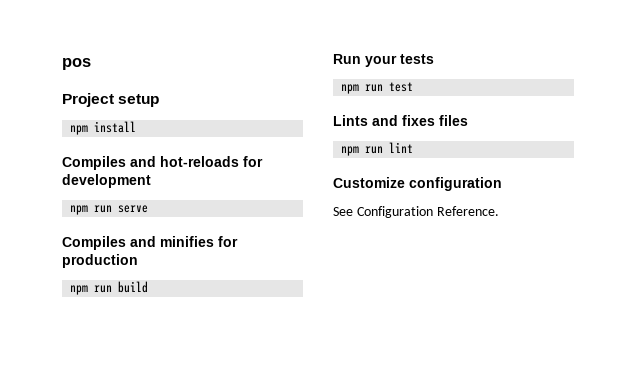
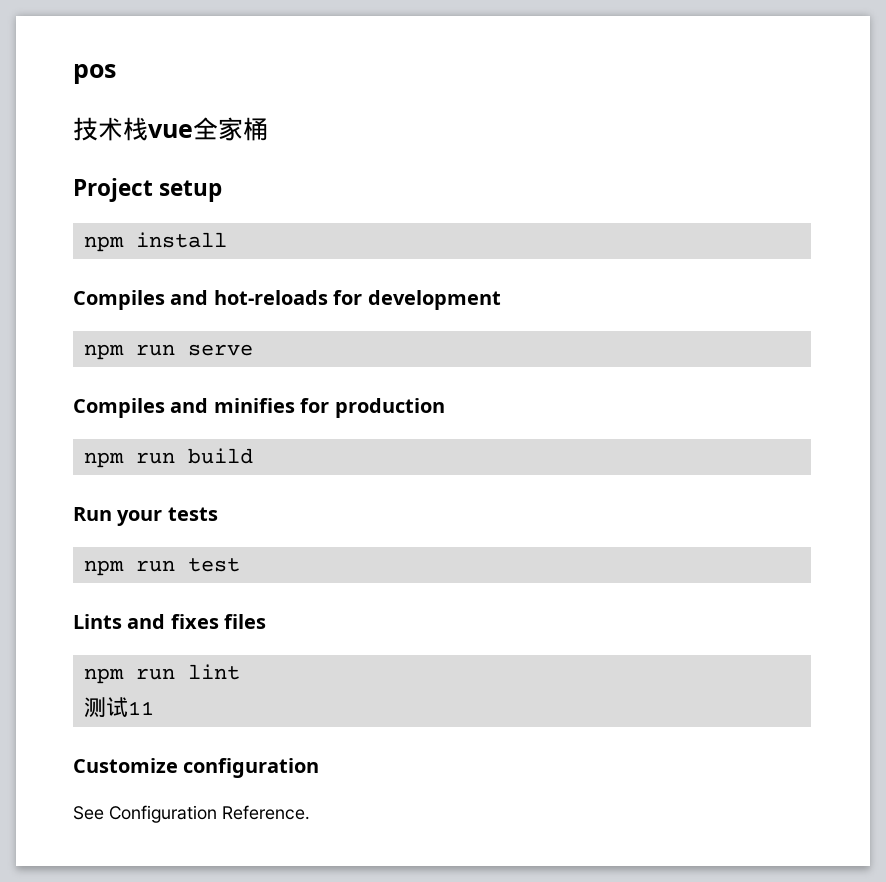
+ 技术栈vue全家桶
+ 测试11

